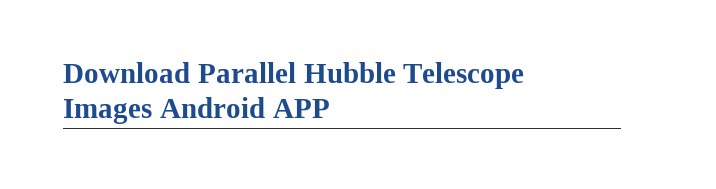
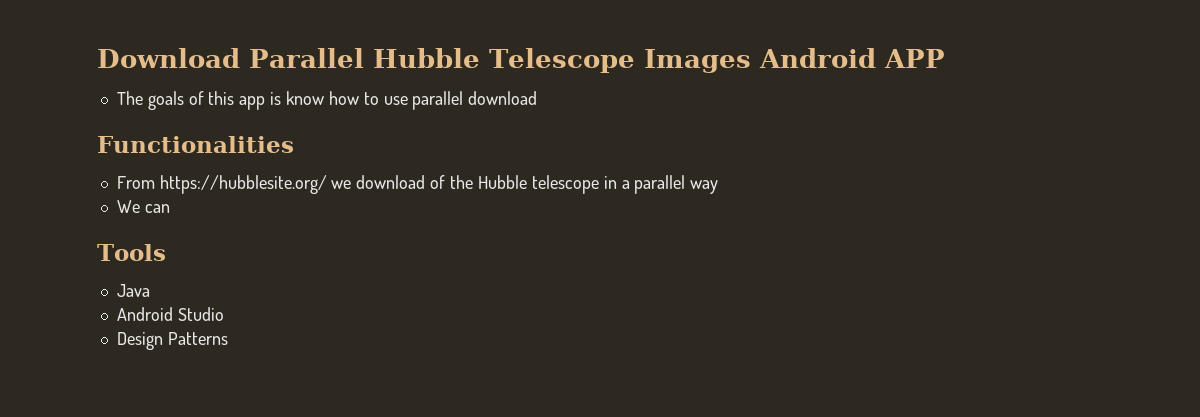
+ The goals of this app is know how to use parallel download
+ Functionalities
+ From https://hubblesite.org/ we download of the Hubble telescope in a parallel way
+ We can
+ Tools
+ Java
+ Android Studio
+ Design Patterns

